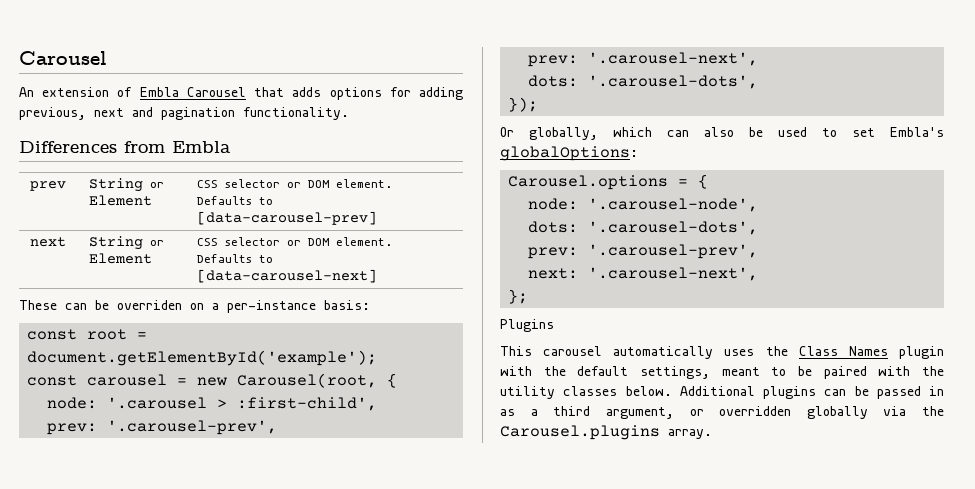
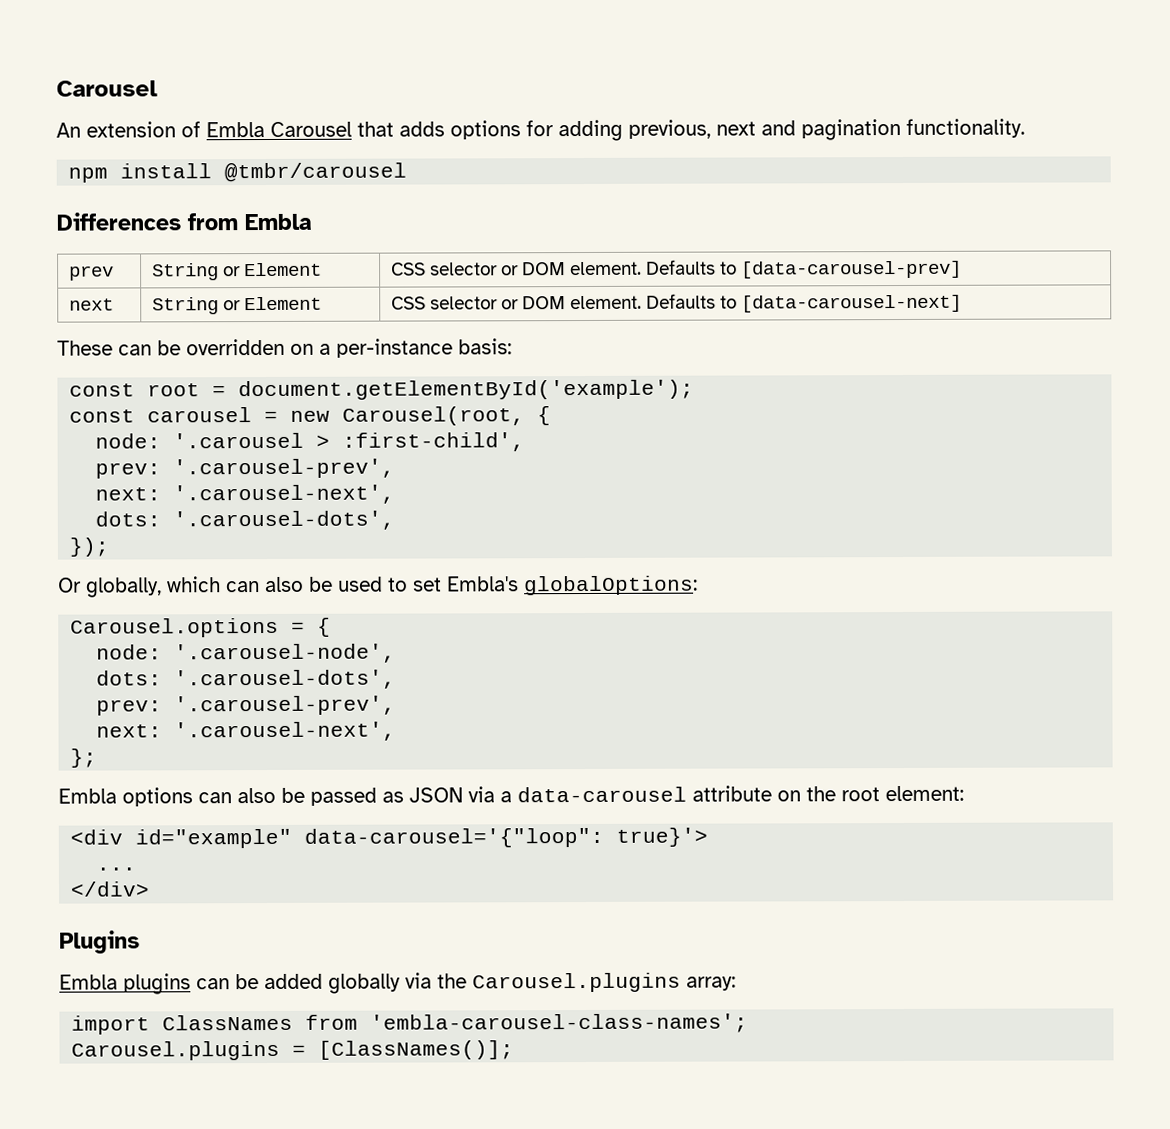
+ npm install @tmbr/carousel
- These can be overriden on a per-instance basis:
+ These can be overridden on a per-instance basis:
  node: '.carousel > :first-child',
  prev: '.carousel-prev',
- prev: '.carousel-next',
+ next: '.carousel-next',
+ Embla options can also be passed as JSON via a data-carousel attribute on the root element:
+ <div id="example" data-carousel='{"loop": true}'>
+ ...
+ </div>
  Plugins
- This carousel automatically uses the Class Names plugin with the default settings, meant to be paired with the utility classes below. Additional plugins can be passed in as a third argument, or overridden globally via the Carousel.plugins array.
+ Embla plugins can be added globally via the Carousel.plugins array:
+ import ClassNames from 'embla-carousel-class-names';
+ Carousel.plugins = [ClassNames()];

